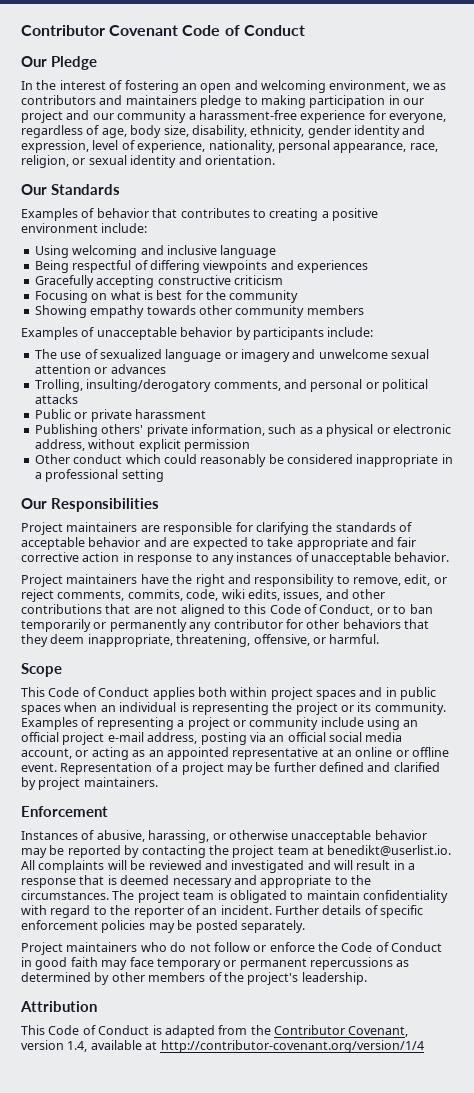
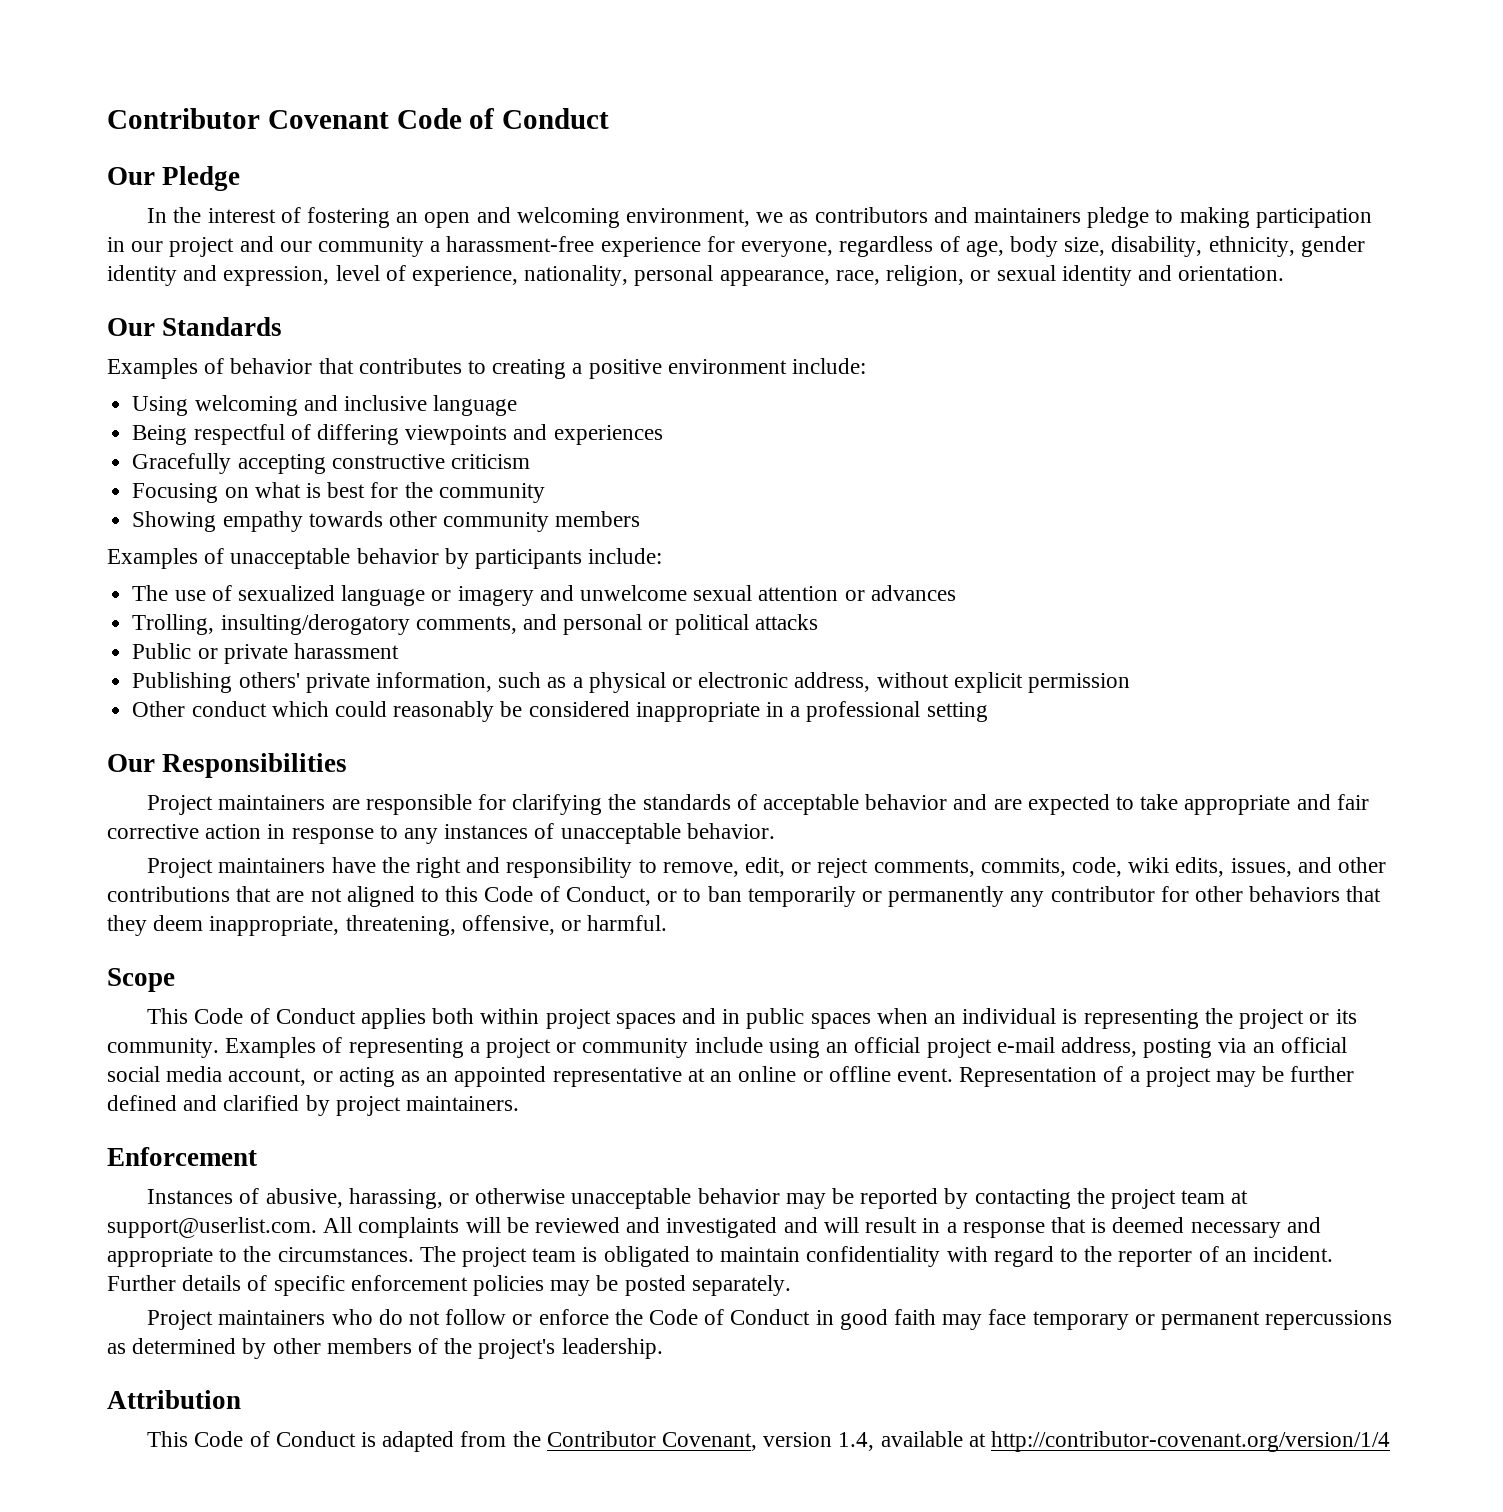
- Instances of abusive, harassing, or otherwise unacceptable behavior may be reported by contacting the project team at benedikt@userlist.io. All complaints will be reviewed and investigated and will result in a response that is deemed necessary and appropriate to the circumstances.
+ Instances of abusive, harassing, or otherwise unacceptable behavior may be reported by contacting the project team at support@userlist.com. All complaints will be reviewed and investigated and will result in a response that is deemed necessary and appropriate to the circumstances.

